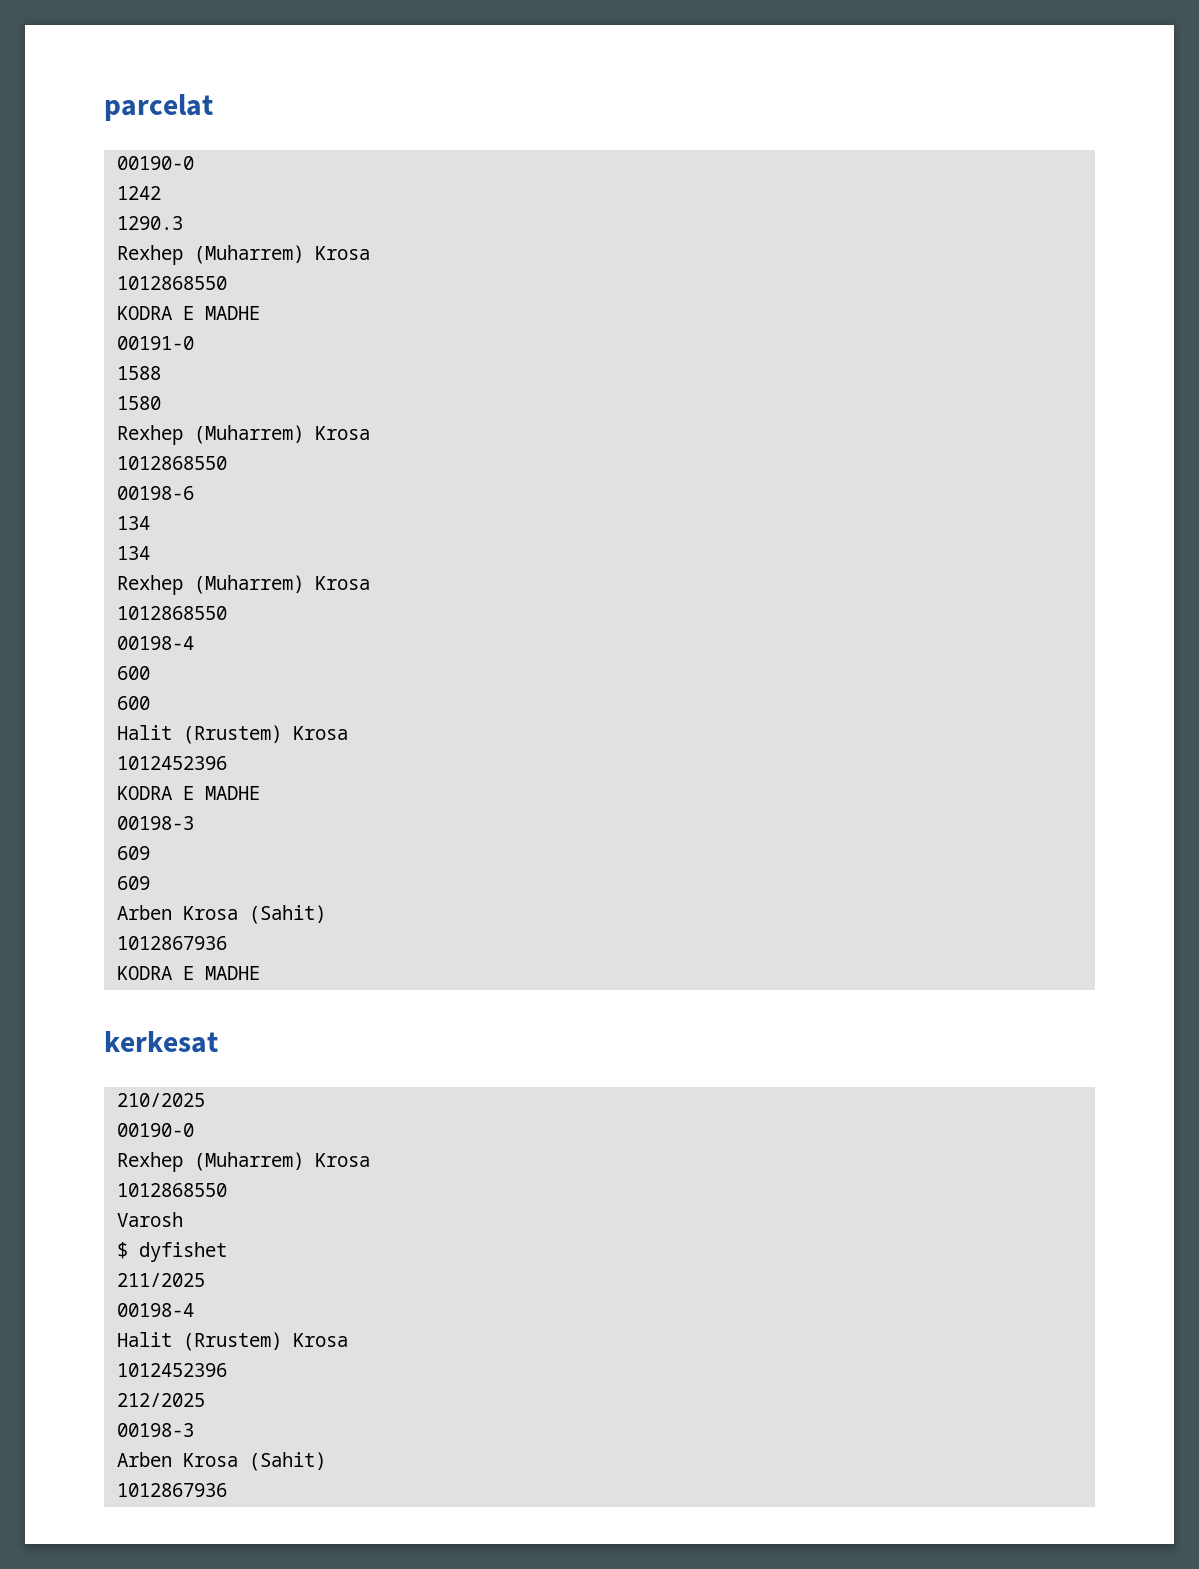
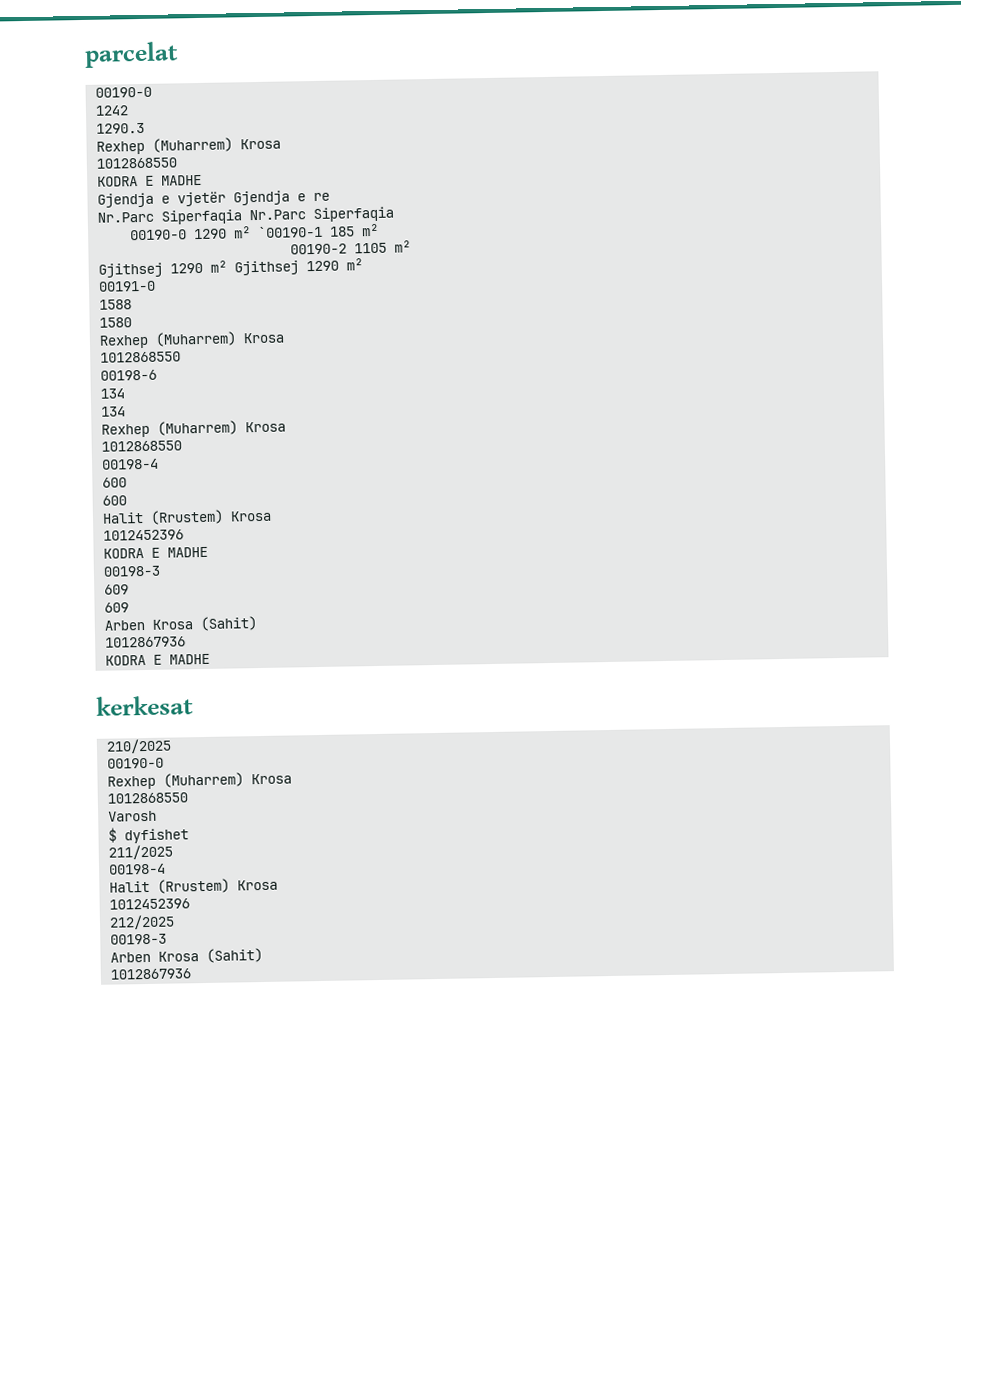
+ Gjendja e vjetër Gjendja e re
+ Nr.Parc Siperfaqia Nr.Parc Siperfaqia
+ 00190-0 1290 m² `00190-1 185 m²
+ 00190-2 1105 m²
+ Gjithsej 1290 m² Gjithsej 1290 m²

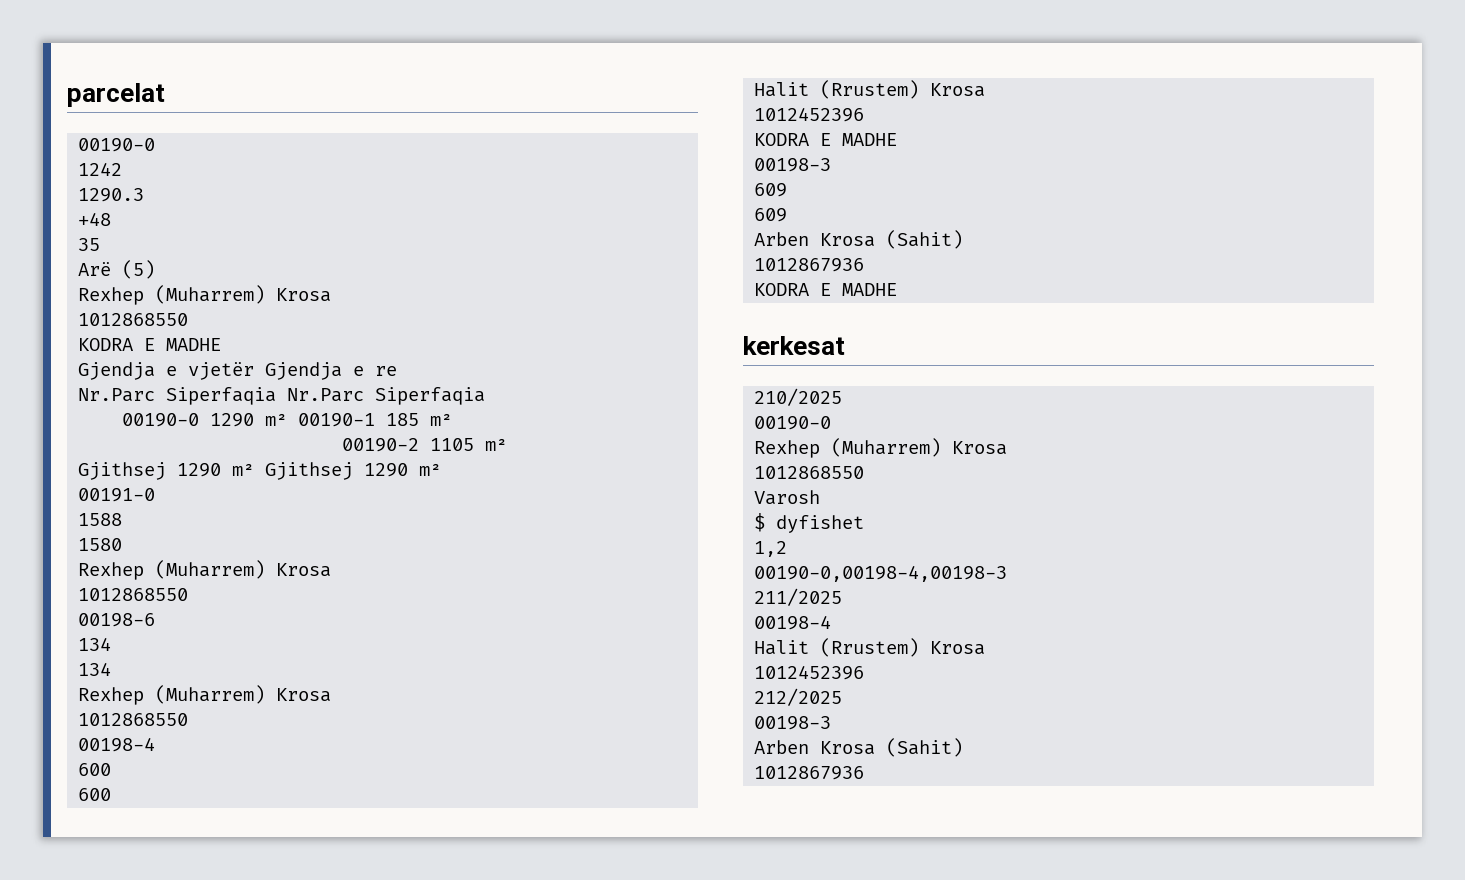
+ +48
+ 35
+ Arë (5)
- 00190-0 1290 m² `00190-1 185 m²
+ 00190-0 1290 m² 00190-1 185 m²
+ 1,2
+ 00190-0,00198-4,00198-3

